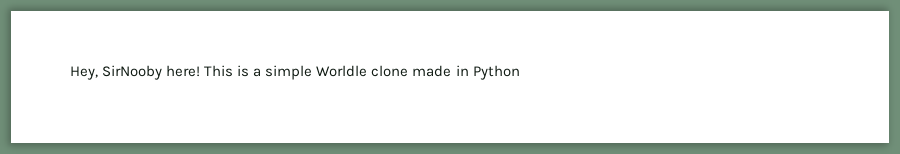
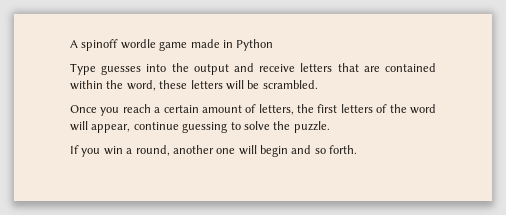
- Hey, SirNooby here! This is a simple Worldle clone made in Python
+ A spinoff wordle game made in Python
+ Type guesses into the output and receive letters that are contained within the word, these letters will be scrambled.
+ Once you reach a certain amount of letters, the first letters of the word will appear, continue guessing to solve the puzzle.
+ If you win a round, another one will begin and so forth.

